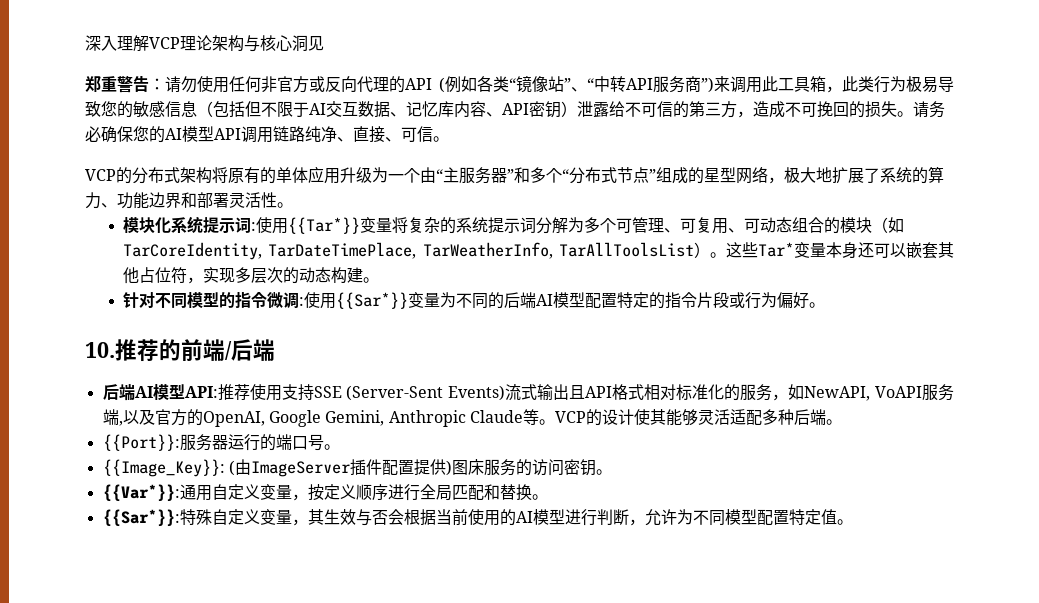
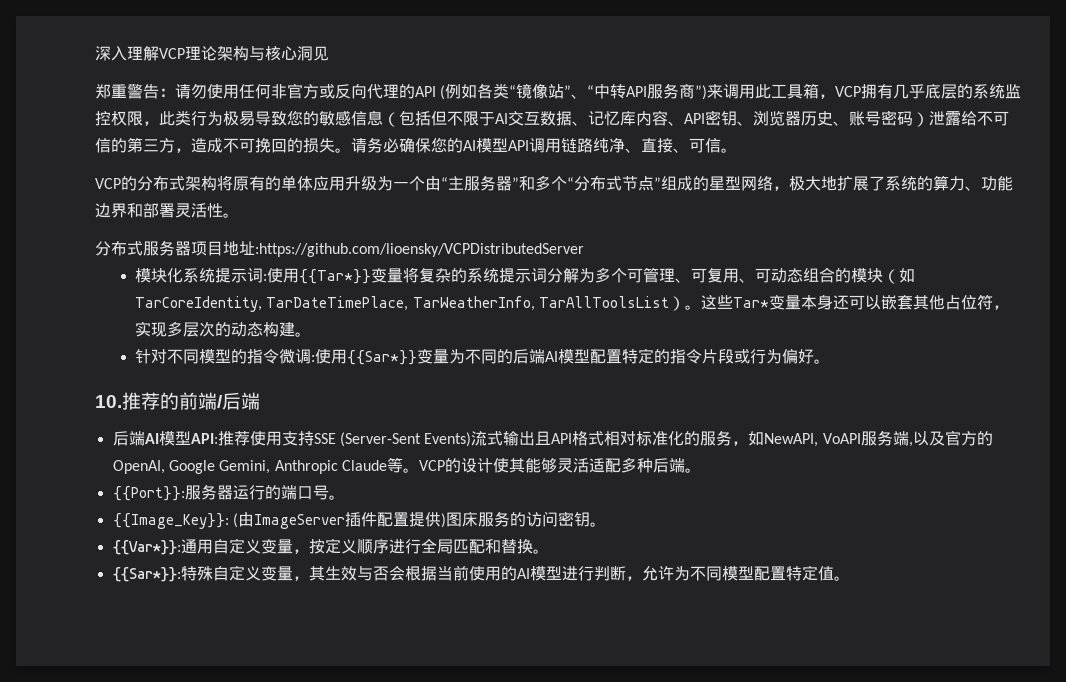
- 郑重警告：请勿使用任何非官方或反向代理的API (例如各类“镜像站”、“中转API服务商”)来调用此工具箱，此类行为极易导致您的敏感信息（包括但不限于AI交互数据、记忆库内容、API密钥）泄露给不可信的第三方，造成不可挽回的损失。
+ 郑重警告：请勿使用任何非官方或反向代理的API (例如各类“镜像站”、“中转API服务商”)来调用此工具箱，VCP拥有几乎底层的系统监控权限，此类行为极易导致您的敏感信息（包括但不限于AI交互数据、记忆库内容、API密钥、浏览器历史、账号密码）泄露给不可信的第三方，造成不可挽回的损失。
+ 分布式服务器项目地址:https://github.com/lioensky/VCPDistributedServer

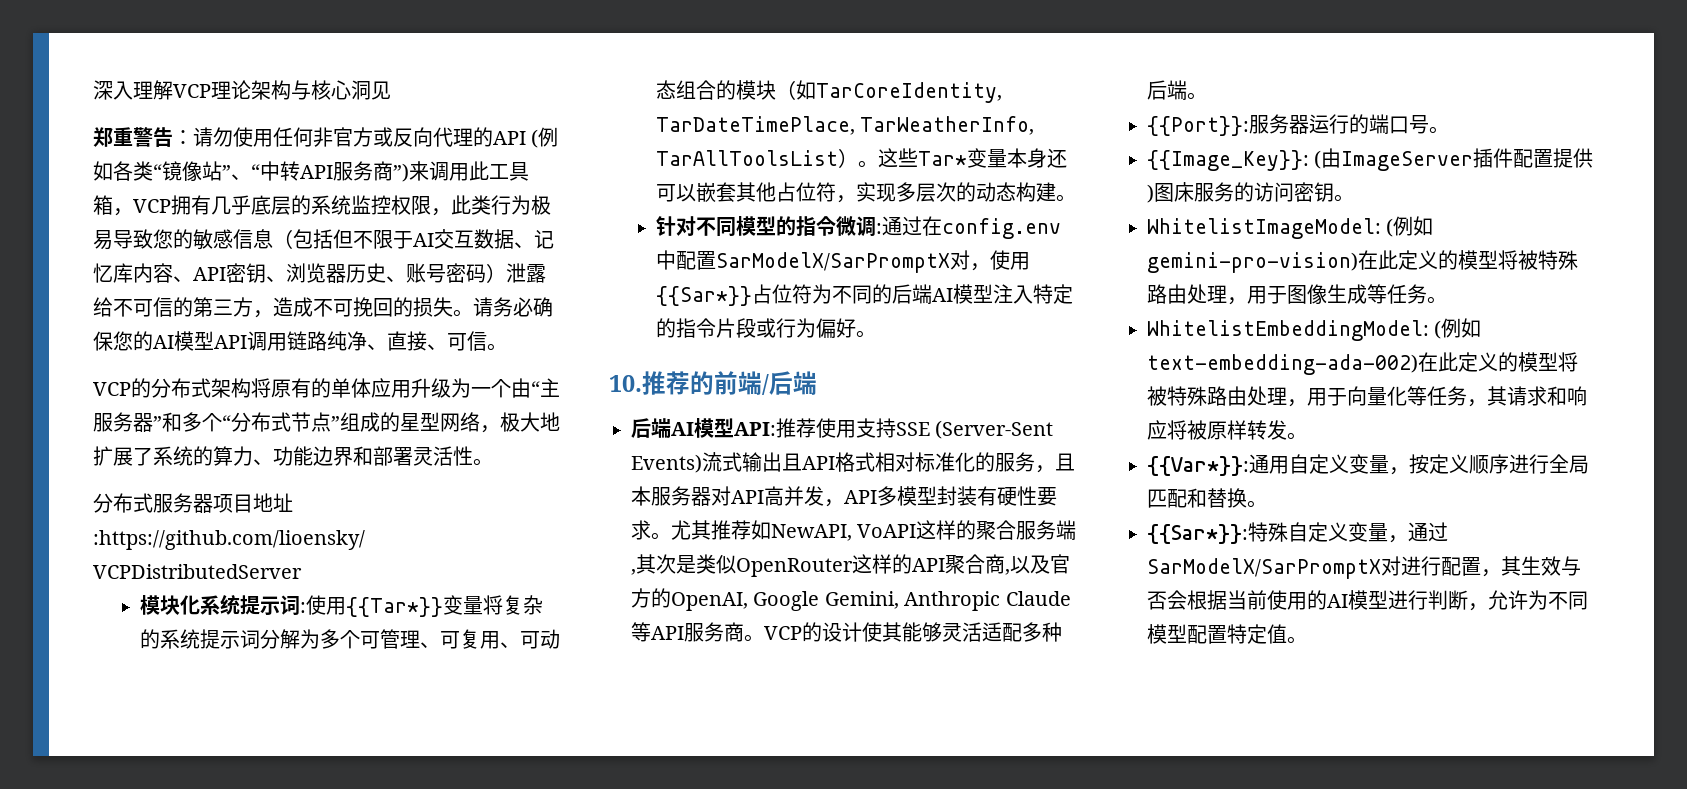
- 针对不同模型的指令微调:使用{{Sar*}}变量为不同的后端AI模型配置特定的指令片段或行为偏好。
+ 针对不同模型的指令微调:通过在config.env中配置SarModelX/SarPromptX对，使用{{Sar*}}占位符为不同的后端AI模型注入特定的指令片段或行为偏好。
- 后端AI模型API:推荐使用支持SSE (Server-Sent Events)流式输出且API格式相对标准化的服务，如NewAPI, VoAPI服务端,以及官方的OpenAI, Google Gemini, Anthropic Claude等。
+ 后端AI模型API:推荐使用支持SSE (Server-Sent Events)流式输出且API格式相对标准化的服务，且本服务器对API高并发，API多模型封装有硬性要求。尤其推荐如NewAPI, VoAPI这样的聚合服务端,其次是类似OpenRouter这样的API聚合商,以及官方的OpenAI, Google Gemini, Anthropic Claude等API服务商。
+ WhitelistImageModel: (例如gemini-pro-vision)在此定义的模型将被特殊路由处理，用于图像生成等任务。
+ WhitelistEmbeddingModel: (例如text-embedding-ada-002)在此定义的模型将被特殊路由处理，用于向量化等任务，其请求和响应将被原样转发。
- {{Sar*}}:特殊自定义变量，其生效与否会根据当前使用的AI模型进行判断，允许为不同模型配置特定值。
+ {{Sar*}}:特殊自定义变量，通过SarModelX/SarPromptX对进行配置，其生效与否会根据当前使用的AI模型进行判断，允许为不同模型配置特定值。

